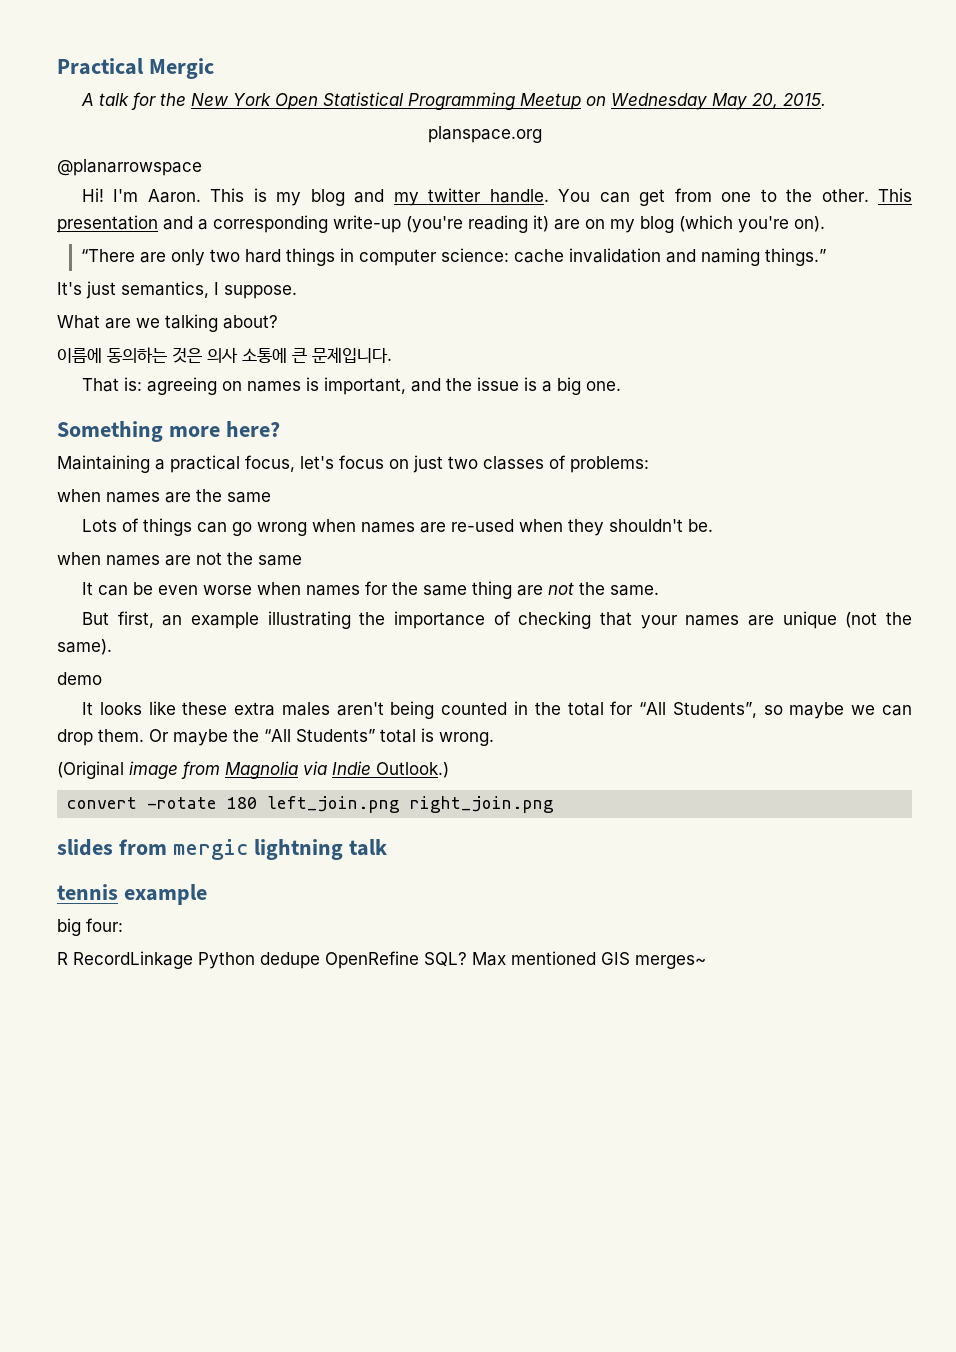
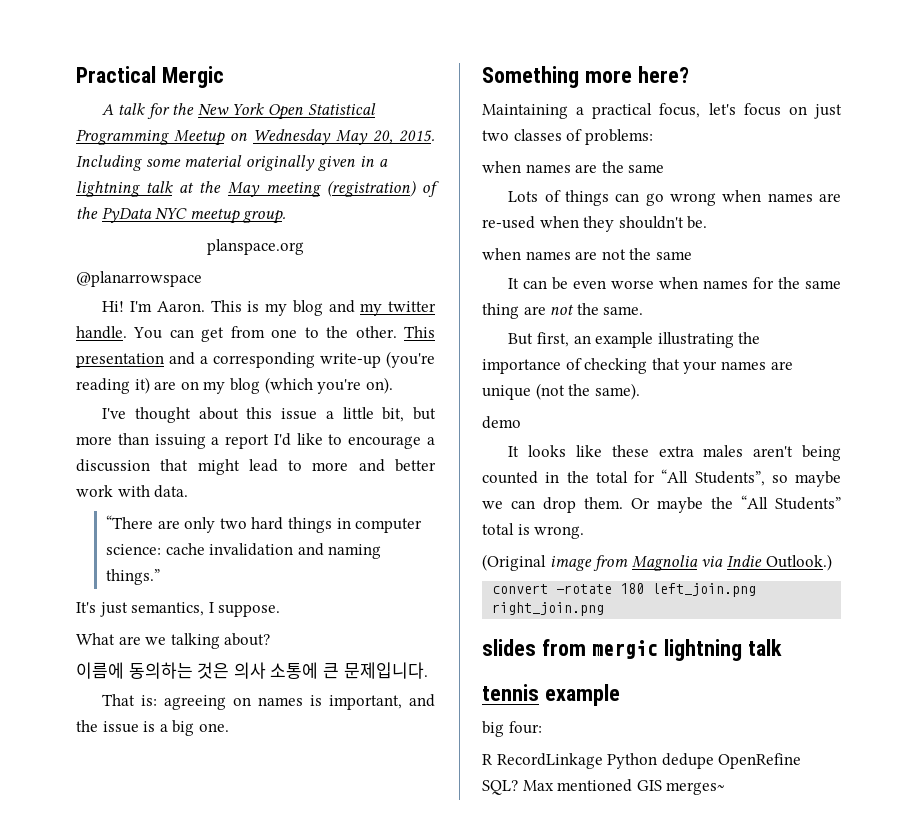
+ Including some material originally given in a lightning talk at the May meeting (registration) of the PyData NYC meetup group.
+ I've thought about this issue a little bit, but more than issuing a report I'd like to encourage a discussion that might lead to more and better work with data.

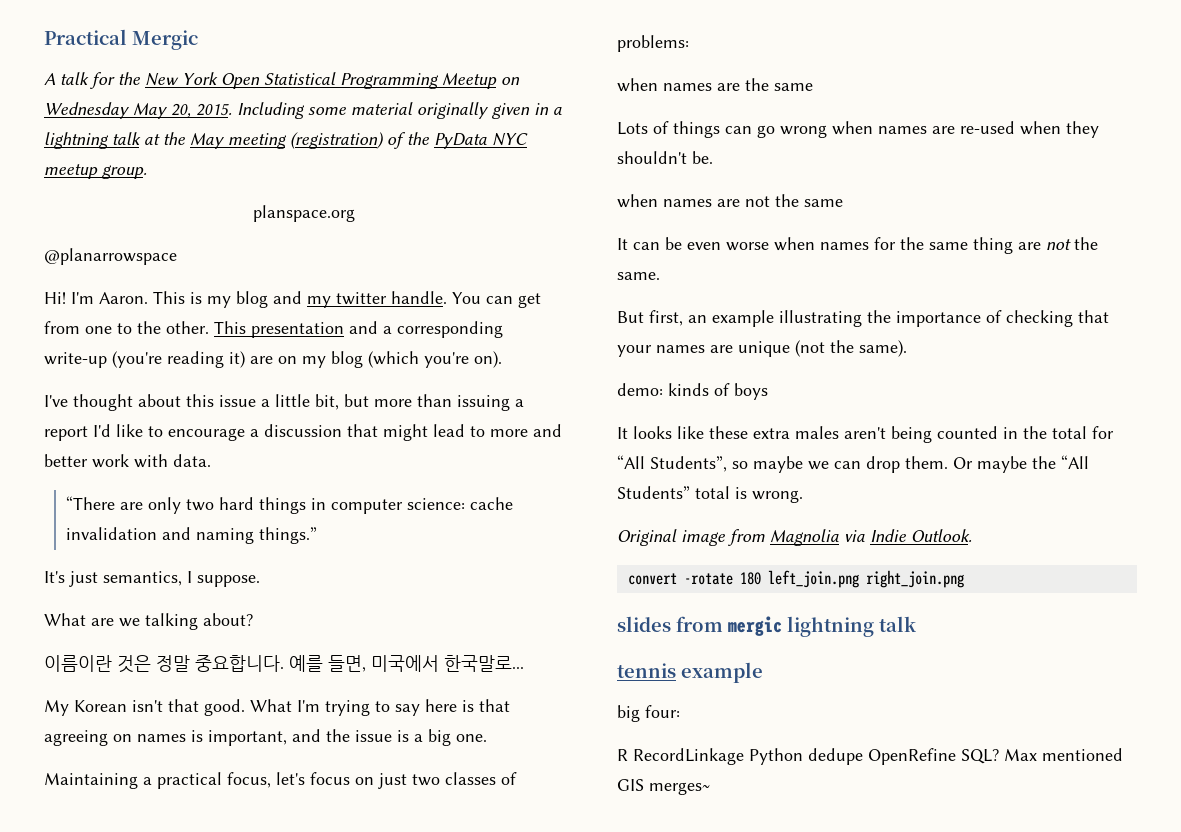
- 이름에 동의하는 것은 의사 소통에 큰 문제입니다.
- That is: agreeing on names is important, and the issue is a big one.
+ 이름이란 것은 정말 중요합니다. 예를 들면, 미국에서 한국말로...
+ My Korean isn't that good. What I'm trying to say here is that agreeing on names is important, and the issue is a big one.
- Something more here?
- demo
+ demo: kinds of boys
- (Original image from Magnolia via Indie Outlook.)
+ Original image from Magnolia via Indie Outlook.

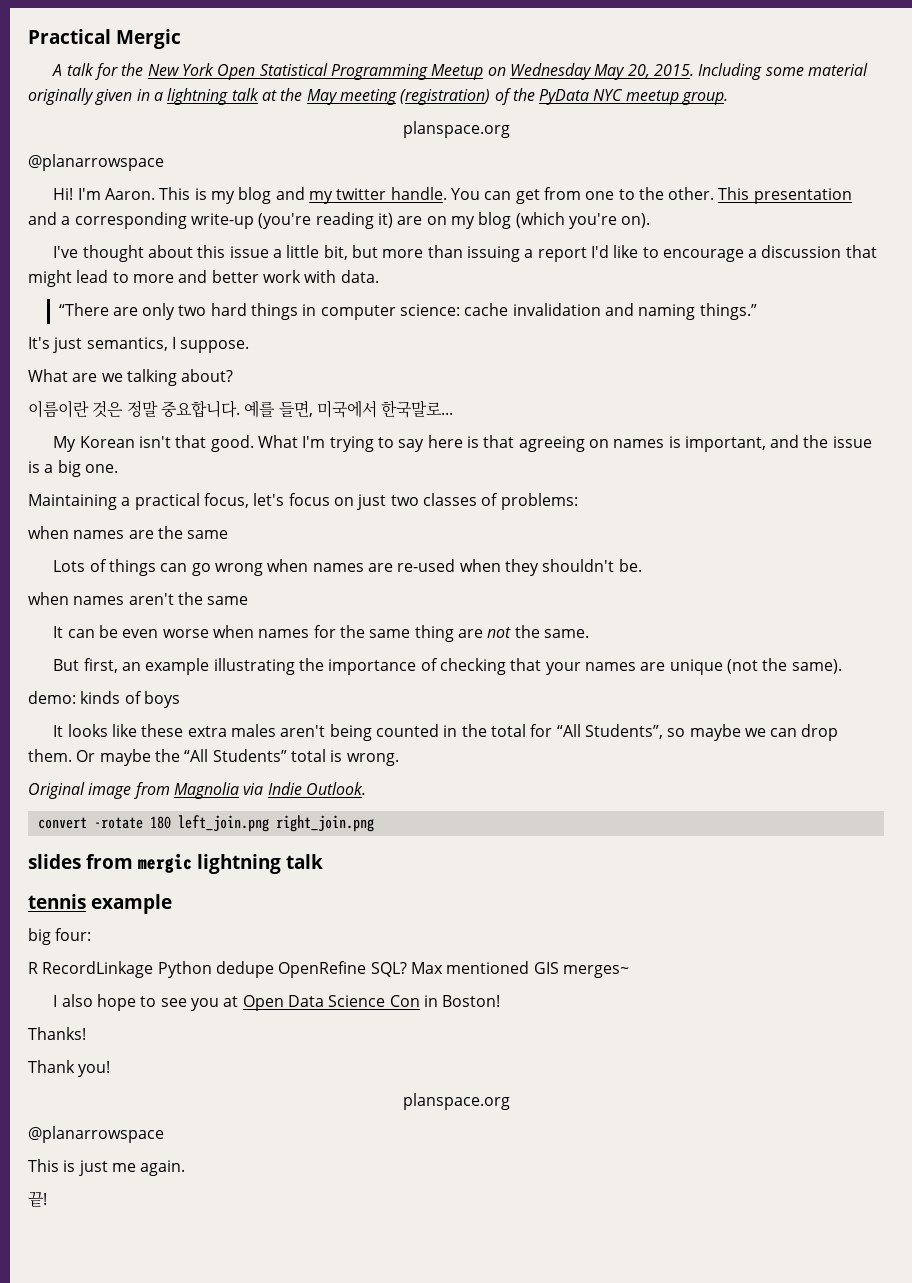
- when names are not the same
+ when names aren't the same
+ I also hope to see you at Open Data Science Con in Boston!
+ Thanks!
+ Thank you!
+ planspace.org
+ @planarrowspace
+ This is just me again.
+ 끝!

